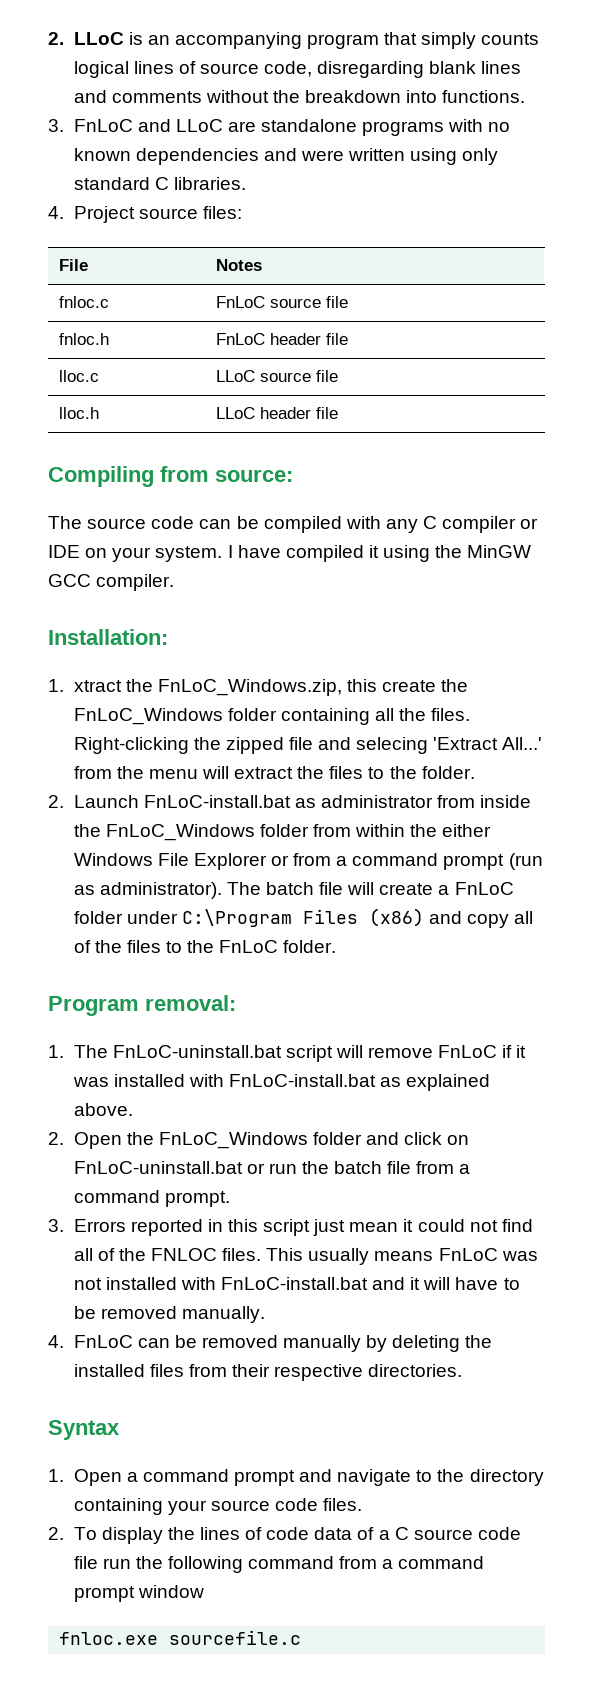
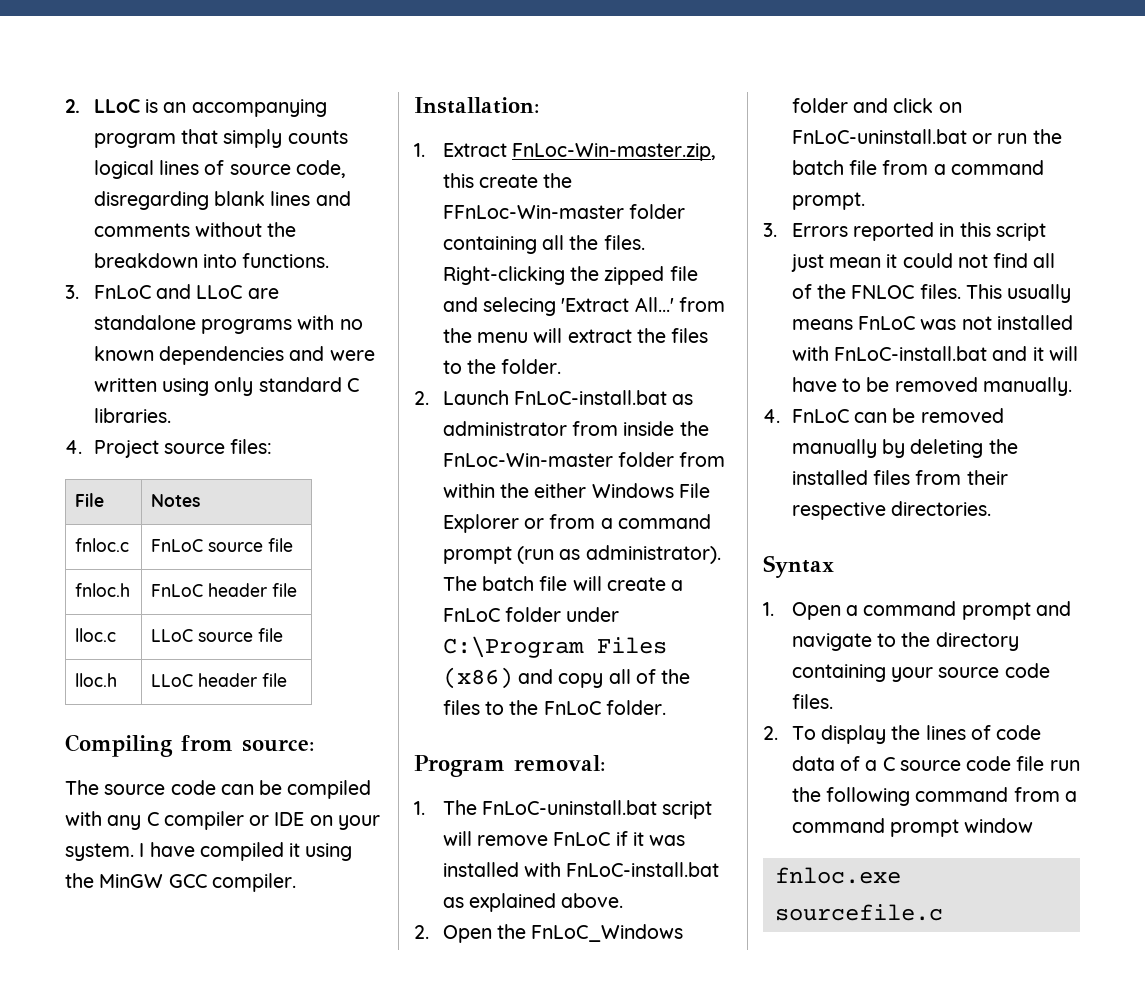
- 1. xtract the FnLoC_Windows.zip, this create the FnLoC_Windows folder containing all the files.
+ 1. Extract FnLoc-Win-master.zip, this create the FFnLoc-Win-master folder containing all the files.
- 2. Launch FnLoC-install.bat as administrator from inside the FnLoC_Windows folder from within the either Windows File Explorer or from a command prompt (run as administrator).
+ 2. Launch FnLoC-install.bat as administrator from inside the FnLoc-Win-master folder from within the either Windows File Explorer or from a command prompt (run as administrator).

